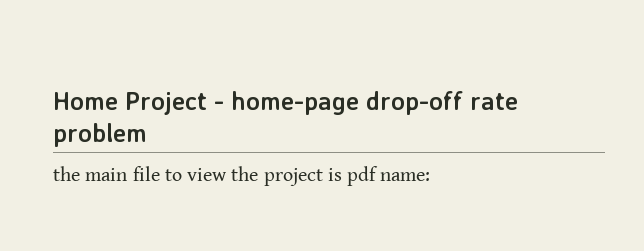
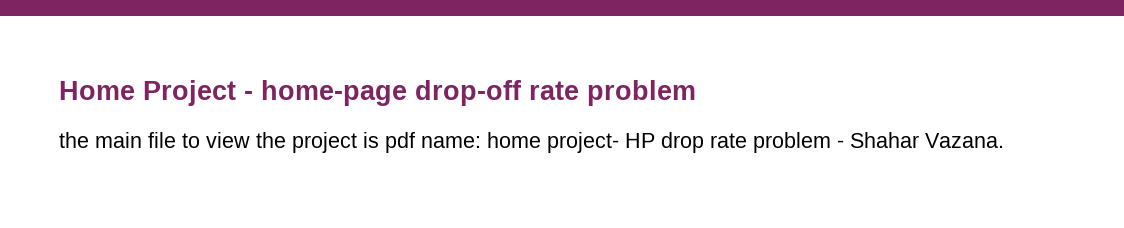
- the main file to view the project is pdf name:
+ the main file to view the project is pdf name: home project- HP drop rate problem - Shahar Vazana.

